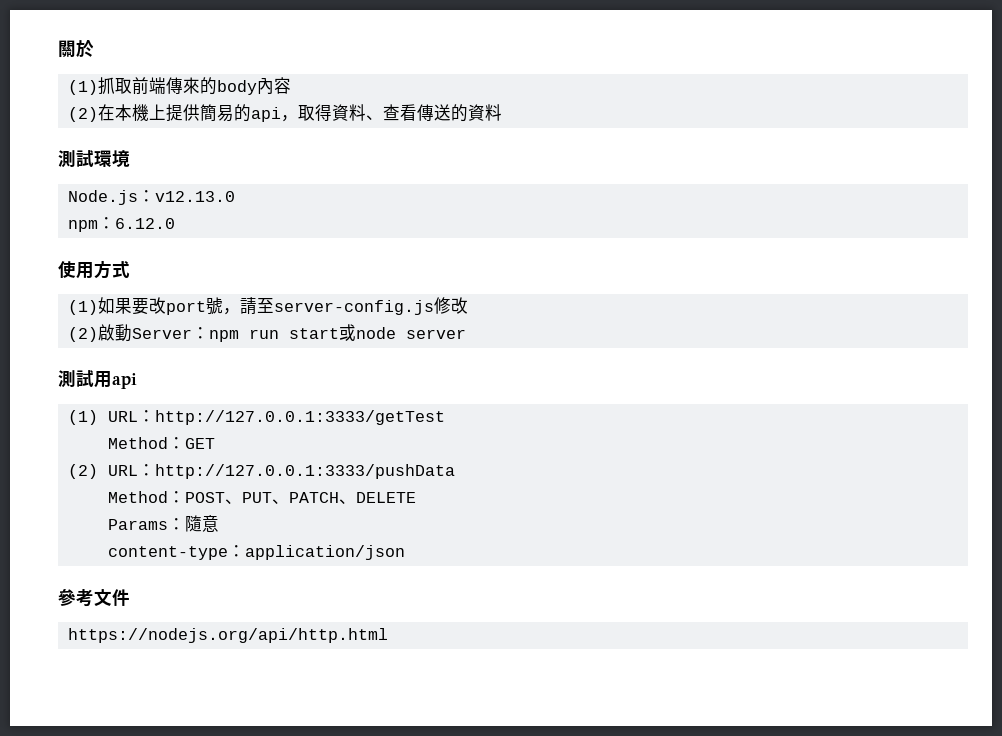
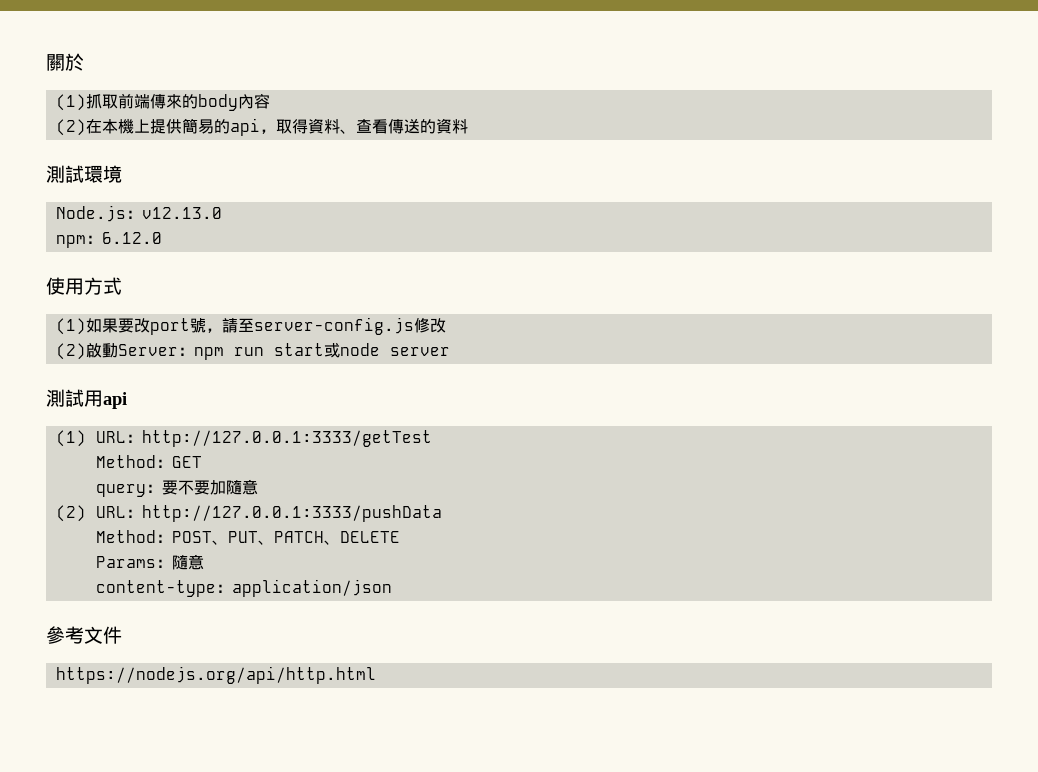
+ query：要不要加隨意

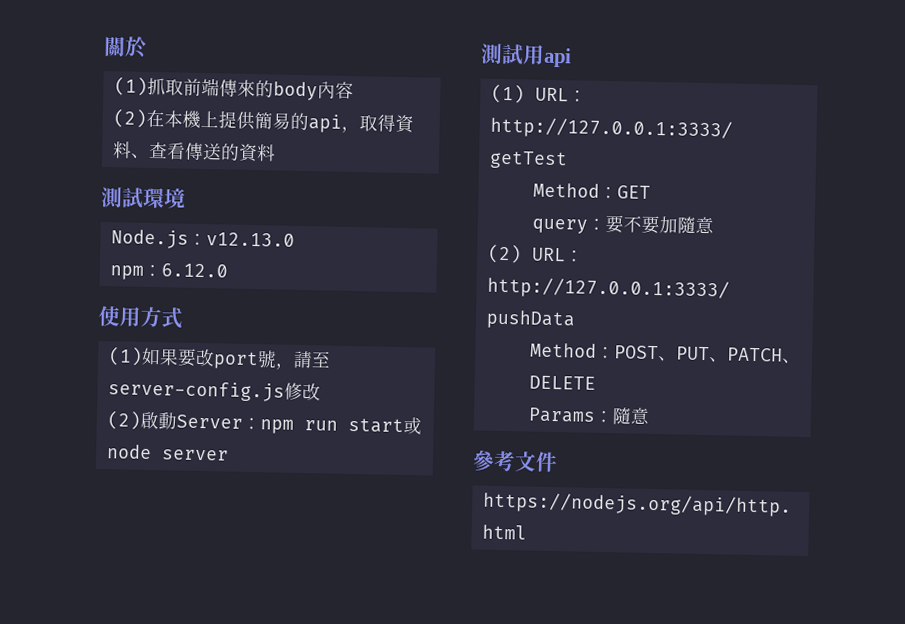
- content-type：application/json

